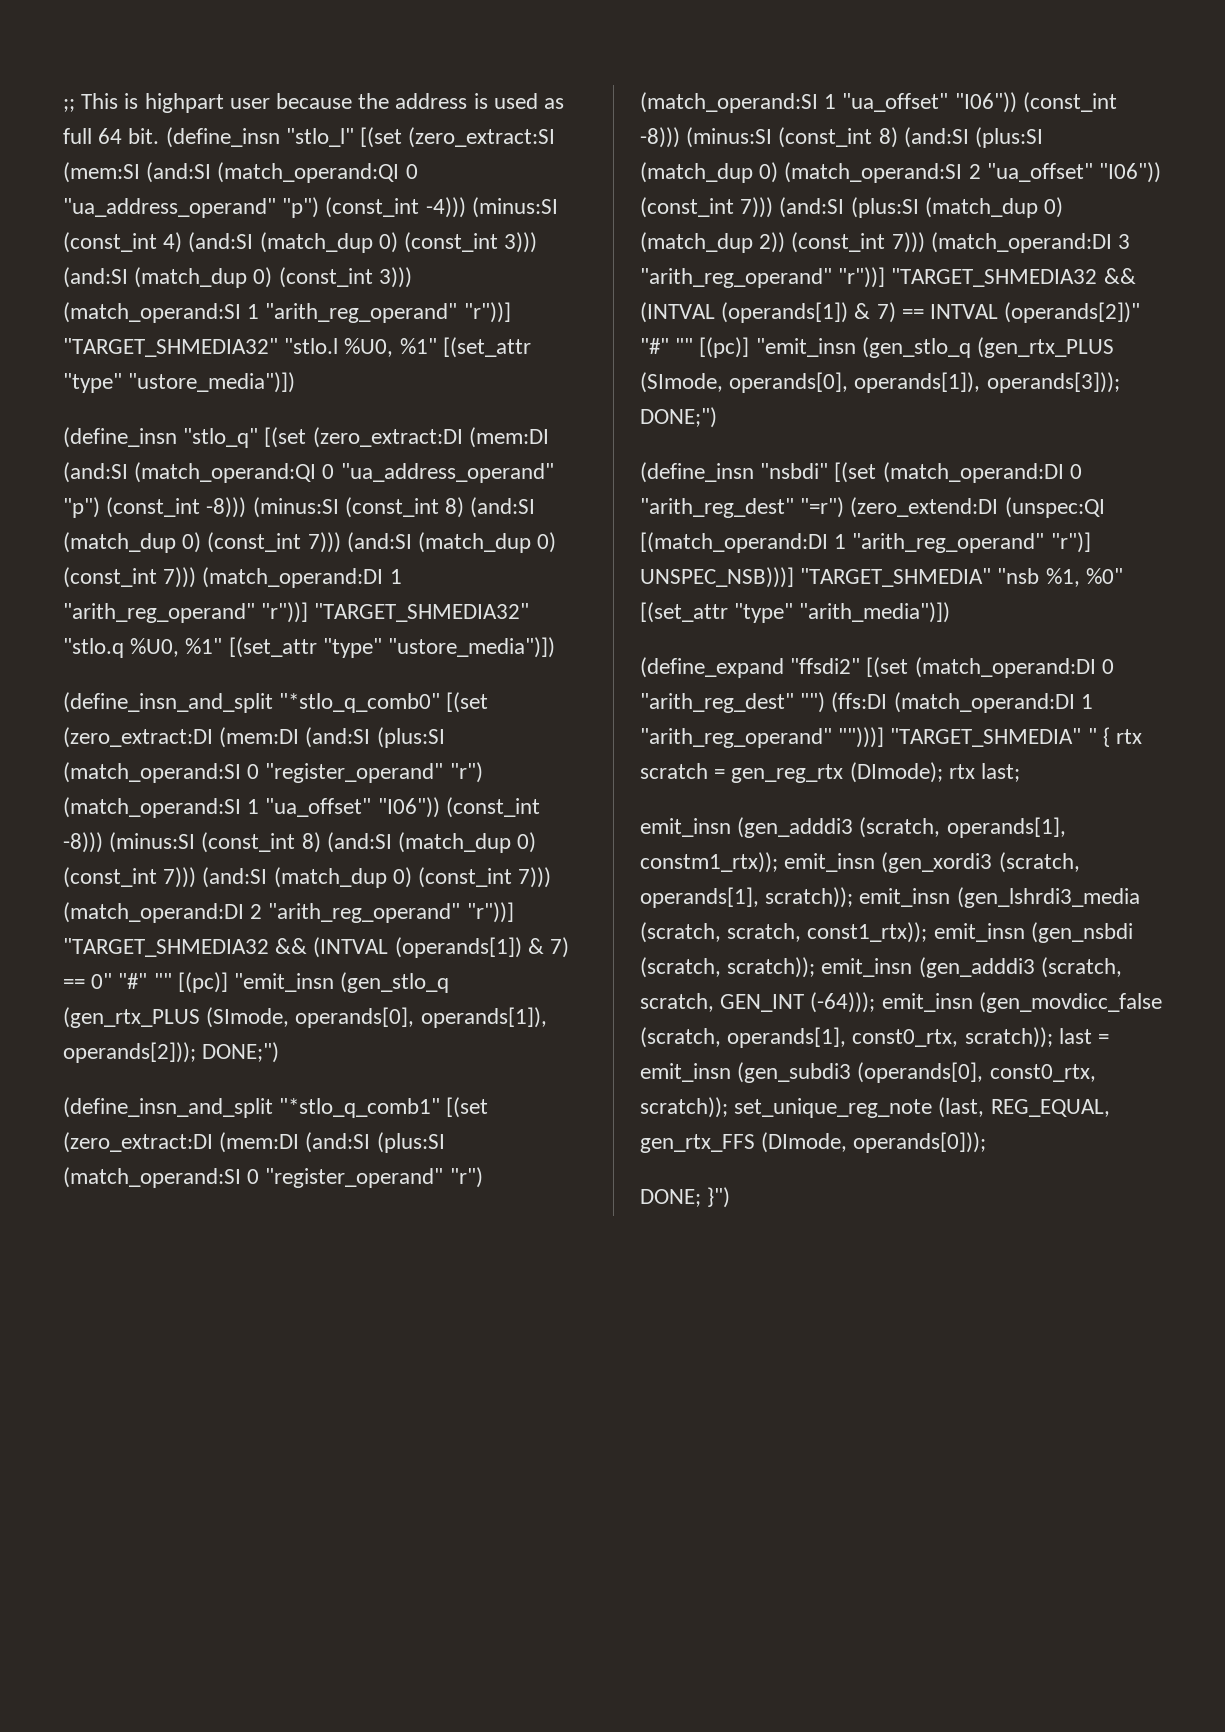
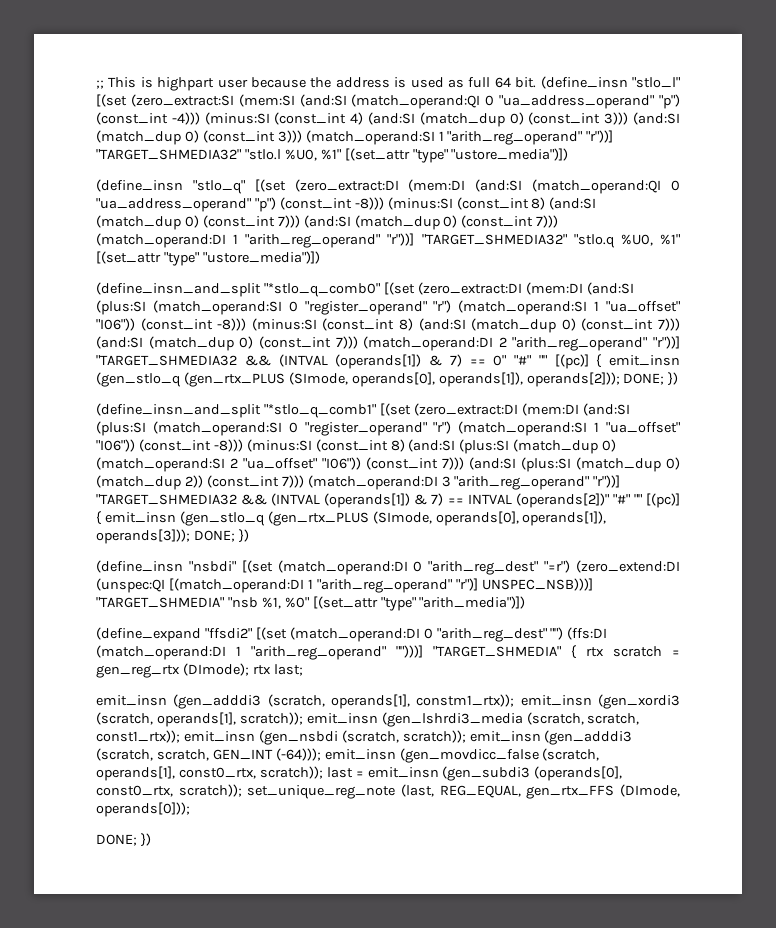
- (define_insn_and_split "*stlo_q_comb0" [(set (zero_extract:DI (mem:DI (and:SI (plus:SI (match_operand:SI 0 "register_operand" "r") (match_operand:SI 1 "ua_offset" "I06")) (const_int -8))) (minus:SI (const_int 8) (and:SI (match_dup 0) (const_int 7))) (and:SI (match_dup 0) (const_int 7))) (match_operand:DI 2 "arith_reg_operand" "r"))] "TARGET_SHMEDIA32 && (INTVAL (operands[1]) & 7) == 0" "#" "" [(pc)] "emit_insn (gen_stlo_q (gen_rtx_PLUS (SImode, operands[0], operands[1]), operands[2])); DONE;")
+ (define_insn_and_split "*stlo_q_comb0" [(set (zero_extract:DI (mem:DI (and:SI (plus:SI (match_operand:SI 0 "register_operand" "r") (match_operand:SI 1 "ua_offset" "I06")) (const_int -8))) (minus:SI (const_int 8) (and:SI (match_dup 0) (const_int 7))) (and:SI (match_dup 0) (const_int 7))) (match_operand:DI 2 "arith_reg_operand" "r"))] "TARGET_SHMEDIA32 && (INTVAL (operands[1]) & 7) == 0" "#" "" [(pc)] { emit_insn (gen_stlo_q (gen_rtx_PLUS (SImode, operands[0], operands[1]), operands[2])); DONE; })
- (define_insn_and_split "*stlo_q_comb1" [(set (zero_extract:DI (mem:DI (and:SI (plus:SI (match_operand:SI 0 "register_operand" "r") (match_operand:SI 1 "ua_offset" "I06")) (const_int -8))) (minus:SI (const_int 8) (and:SI (plus:SI (match_dup 0) (match_operand:SI 2 "ua_offset" "I06")) (const_int 7))) (and:SI (plus:SI (match_dup 0) (match_dup 2)) (const_int 7))) (match_operand:DI 3 "arith_reg_operand" "r"))] "TARGET_SHMEDIA32 && (INTVAL (operands[1]) & 7) == INTVAL (operands[2])" "#" "" [(pc)] "emit_insn (gen_stlo_q (gen_rtx_PLUS (SImode, operands[0], operands[1]), operands[3])); DONE;")
+ (define_insn_and_split "*stlo_q_comb1" [(set (zero_extract:DI (mem:DI (and:SI (plus:SI (match_operand:SI 0 "register_operand" "r") (match_operand:SI 1 "ua_offset" "I06")) (const_int -8))) (minus:SI (const_int 8) (and:SI (plus:SI (match_dup 0) (match_operand:SI 2 "ua_offset" "I06")) (const_int 7))) (and:SI (plus:SI (match_dup 0) (match_dup 2)) (const_int 7))) (match_operand:DI 3 "arith_reg_operand" "r"))] "TARGET_SHMEDIA32 && (INTVAL (operands[1]) & 7) == INTVAL (operands[2])" "#" "" [(pc)] { emit_insn (gen_stlo_q (gen_rtx_PLUS (SImode, operands[0], operands[1]), operands[3])); DONE; })
- (define_expand "ffsdi2" [(set (match_operand:DI 0 "arith_reg_dest" "") (ffs:DI (match_operand:DI 1 "arith_reg_operand" "")))] "TARGET_SHMEDIA" " { rtx scratch = gen_reg_rtx (DImode); rtx last;
+ (define_expand "ffsdi2" [(set (match_operand:DI 0 "arith_reg_dest" "") (ffs:DI (match_operand:DI 1 "arith_reg_operand" "")))] "TARGET_SHMEDIA" { rtx scratch = gen_reg_rtx (DImode); rtx last;
  emit_insn (gen_adddi3 (scratch, operands[1], constm1_rtx)); emit_insn (gen_xordi3 (scratch, operands[1], scratch)); emit_insn (gen_lshrdi3_media (scratch, scratch, const1_rtx)); emit_insn (gen_nsbdi (scratch, scratch)); emit_insn (gen_adddi3 (scratch, scratch, GEN_INT (-64))); emit_insn (gen_movdicc_false (scratch, operands[1], const0_rtx, scratch)); last = emit_insn (gen_subdi3 (operands[0], const0_rtx, scratch)); set_unique_reg_note (last, REG_EQUAL, gen_rtx_FFS (DImode, operands[0]));
- DONE; }")
+ DONE; })

